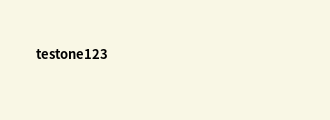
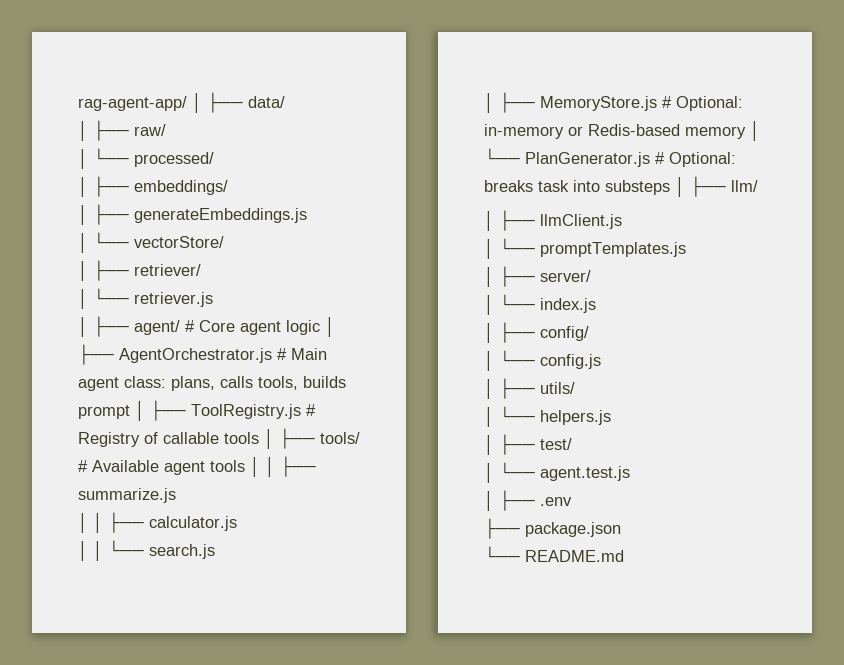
- testone123
+ rag-agent-app/ │ ├── data/
+ │ ├── raw/
+ │ └── processed/
+ │ ├── embeddings/
+ │ ├── generateEmbeddings.js
+ │ └── vectorStore/
+ │ ├── retriever/
+ │ └── retriever.js
+ │ ├── agent/ # Core agent logic │ ├── AgentOrchestrator.js # Main agent class: plans, calls tools, builds prompt │ ├── ToolRegistry.js # Registry of callable tools │ ├── tools/ # Available agent tools │ │ ├── summarize.js
+ │ │ ├── calculator.js
+ │ │ └── search.js
+ │ ├── MemoryStore.js # Optional: in-memory or Redis-based memory │ └── PlanGenerator.js # Optional: breaks task into substeps │ ├── llm/
+ │ ├── llmClient.js
+ │ └── promptTemplates.js
+ │ ├── server/
+ │ └── index.js
+ │ ├── config/
+ │ └── config.js
+ │ ├── utils/
+ │ └── helpers.js
+ │ ├── test/
+ │ └── agent.test.js
+ │ ├── .env
+ ├── package.json
+ └── README.md

